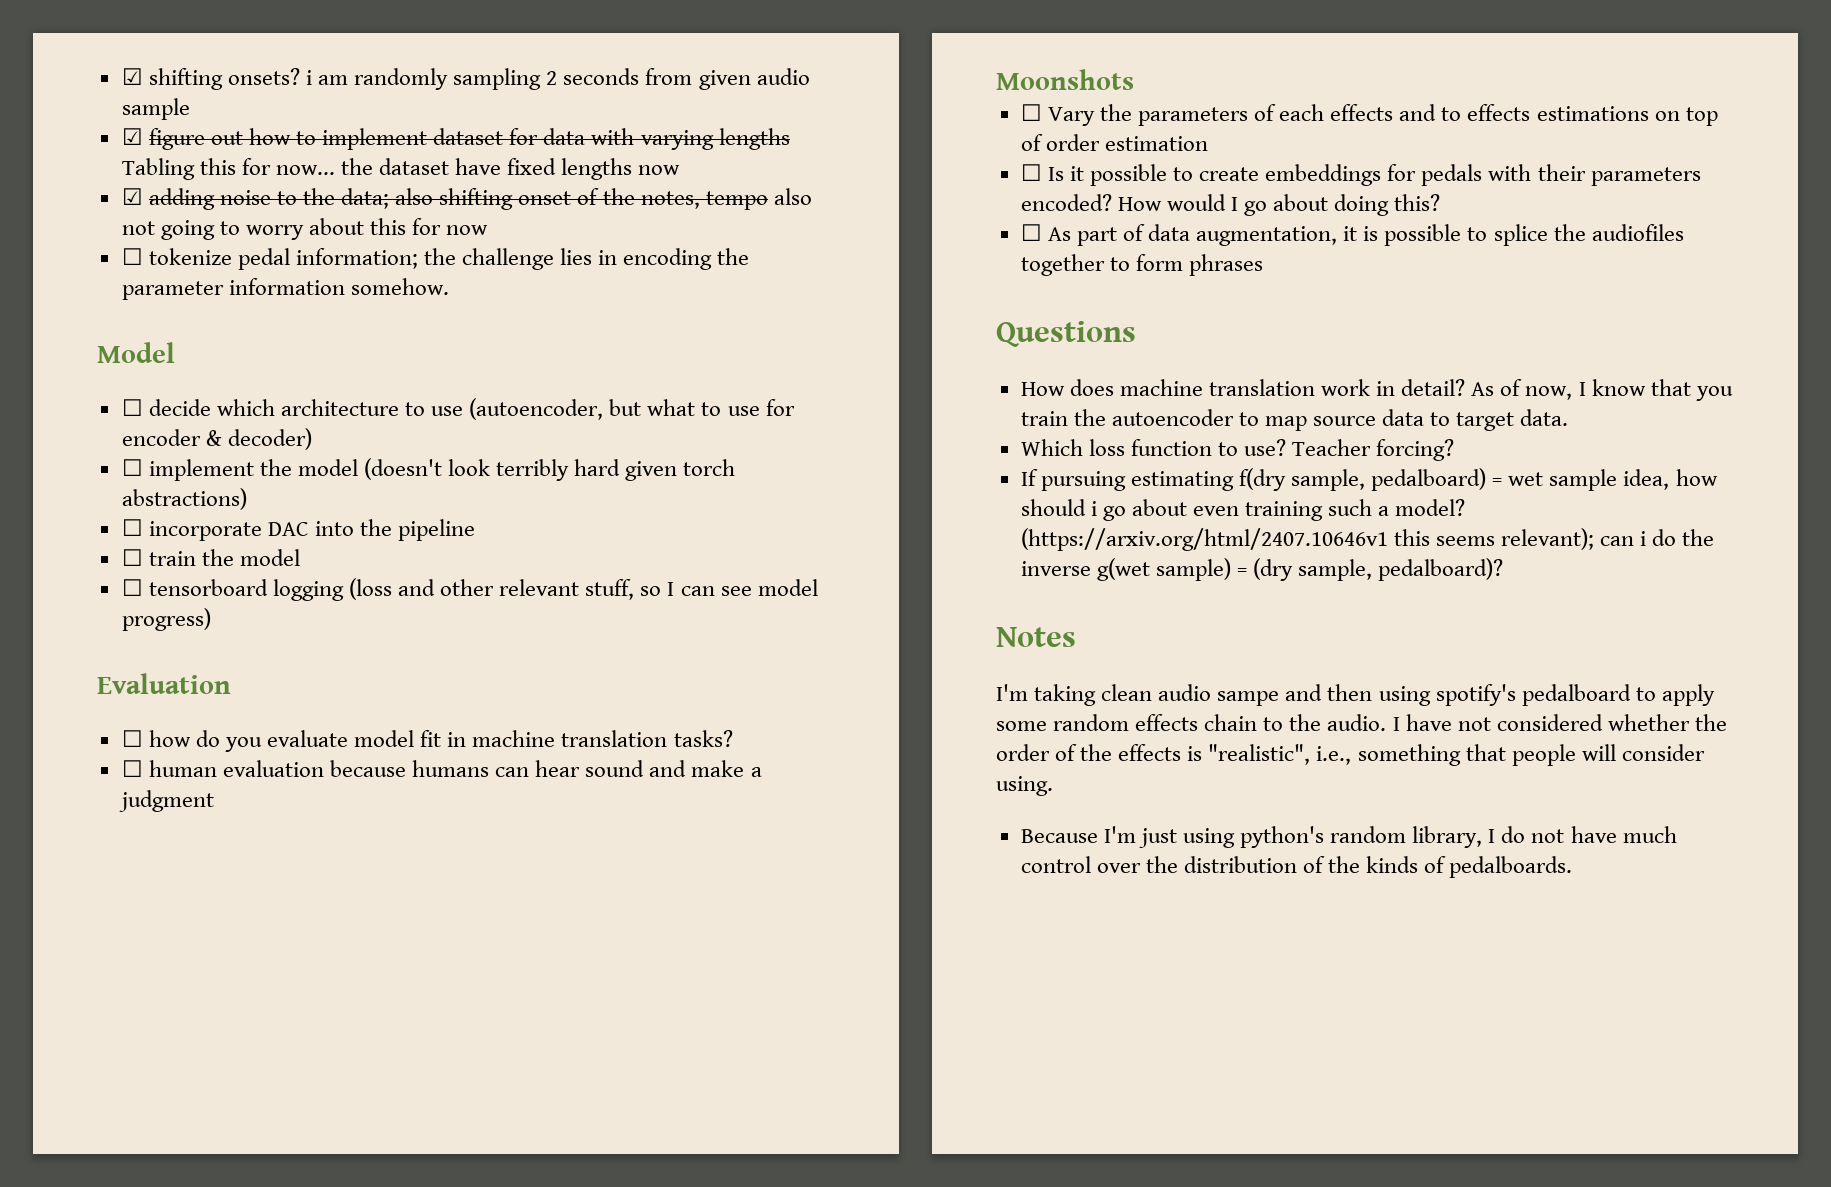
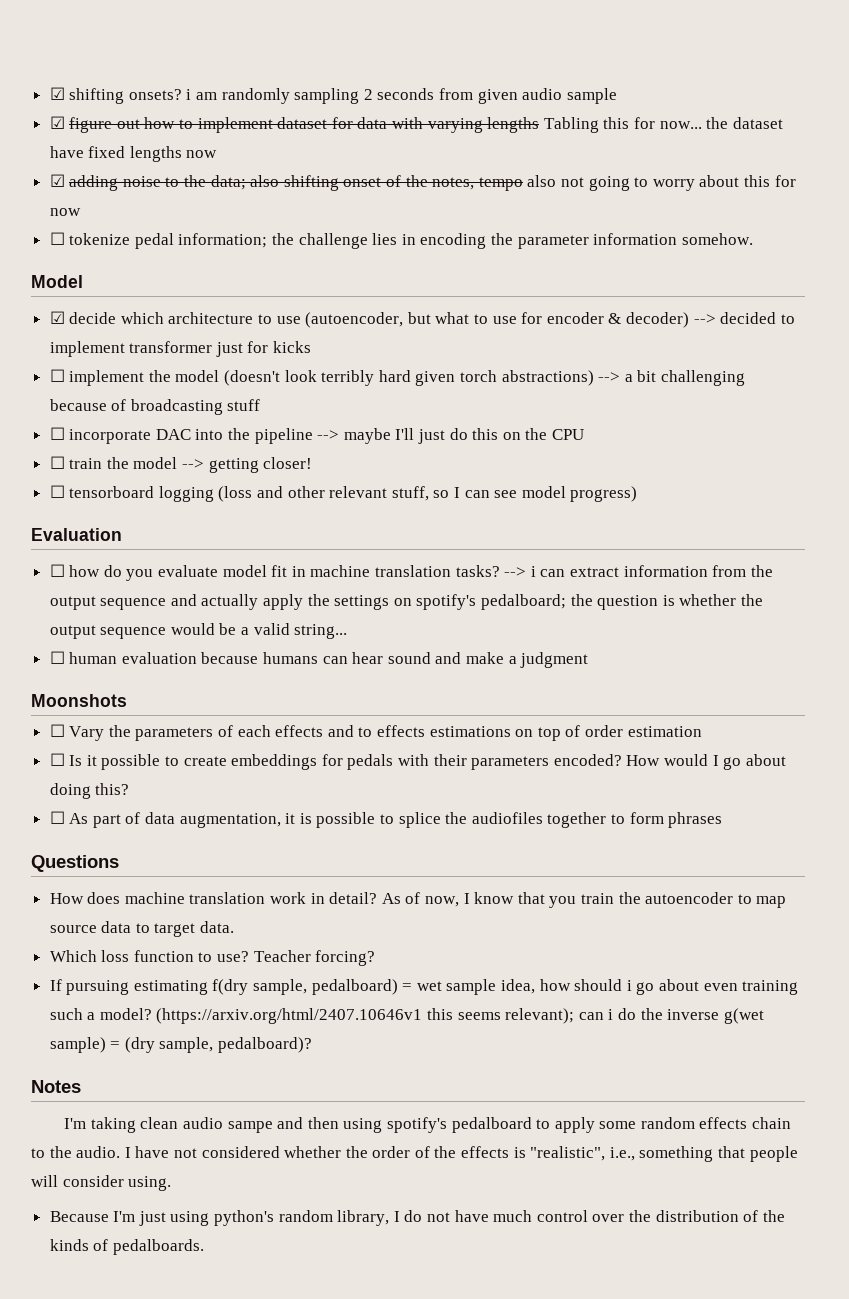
- ☐ decide which architecture to use (autoencoder, but what to use for encoder & decoder)
+ ☑ decide which architecture to use (autoencoder, but what to use for encoder & decoder) --> decided to implement transformer just for kicks
- ☐ implement the model (doesn't look terribly hard given torch abstractions)
+ ☐ implement the model (doesn't look terribly hard given torch abstractions) --> a bit challenging because of broadcasting stuff
- ☐ incorporate DAC into the pipeline
+ ☐ incorporate DAC into the pipeline --> maybe I'll just do this on the CPU
- ☐ train the model
+ ☐ train the model --> getting closer!
+ --> i can extract information from the output sequence and actually apply the settings on spotify's pedalboard; the question is whether the output sequence would be a valid string...

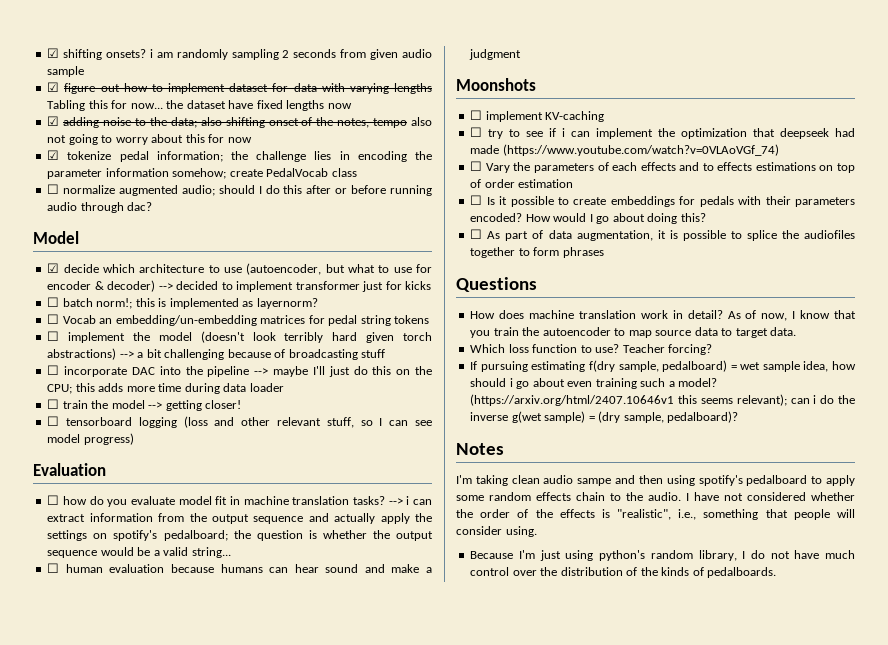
- ☐ tokenize pedal information; the challenge lies in encoding the parameter information somehow.
+ ☑ tokenize pedal information; the challenge lies in encoding the parameter information somehow; create PedalVocab class
+ ☐ normalize augmented audio; should I do this after or before running audio through dac?
+ ☐ batch norm!; this is implemented as layernorm?
+ ☐ Vocab an embedding/un-embedding matrices for pedal string tokens
- ☐ incorporate DAC into the pipeline --> maybe I'll just do this on the CPU
+ ☐ incorporate DAC into the pipeline --> maybe I'll just do this on the CPU; this adds more time during data loader
+ ☐ implement KV-caching
+ ☐ try to see if i can implement the optimization that deepseek had made (https://www.youtube.com/watch?v=0VLAoVGf_74)

